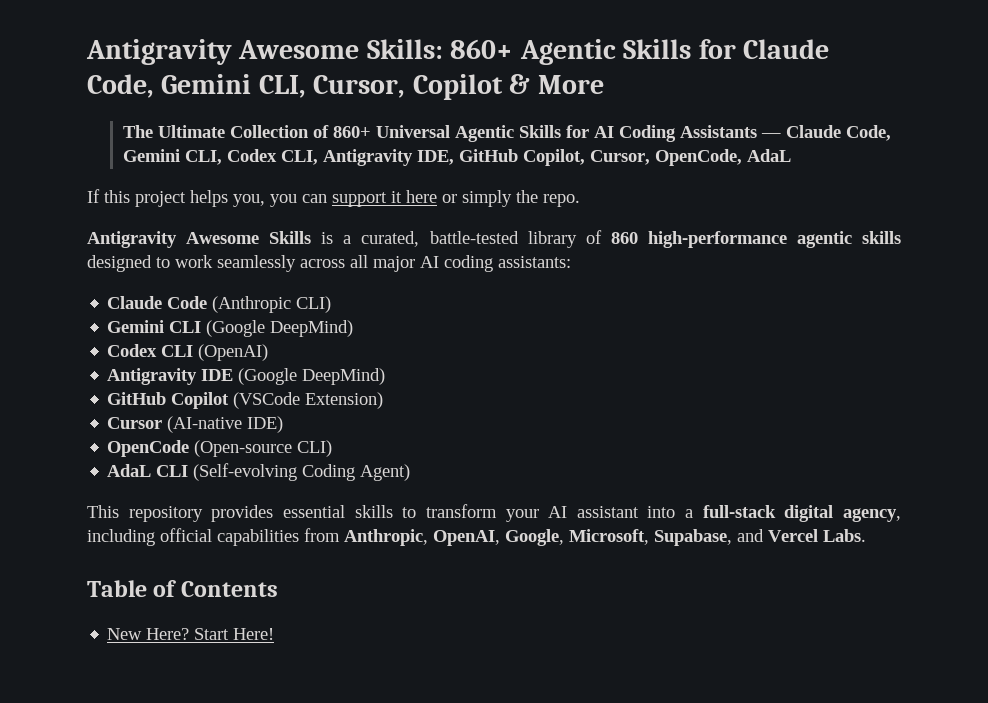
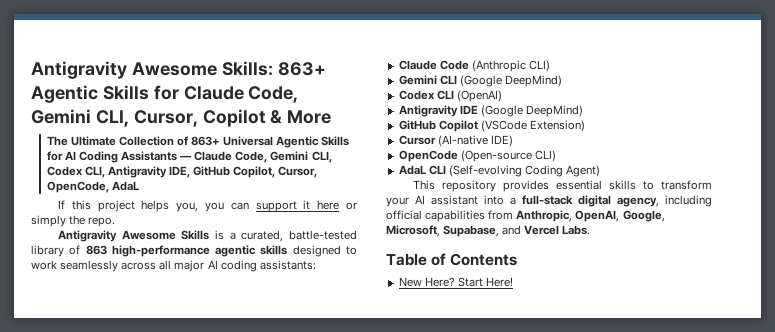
- Antigravity Awesome Skills: 860+ Agentic Skills for Claude Code, Gemini CLI, Cursor, Copilot & More
+ Antigravity Awesome Skills: 863+ Agentic Skills for Claude Code, Gemini CLI, Cursor, Copilot & More
- The Ultimate Collection of 860+ Universal Agentic Skills for AI Coding Assistants — Claude Code, Gemini CLI, Codex CLI, Antigravity IDE, GitHub Copilot, Cursor, OpenCode, AdaL
+ The Ultimate Collection of 863+ Universal Agentic Skills for AI Coding Assistants — Claude Code, Gemini CLI, Codex CLI, Antigravity IDE, GitHub Copilot, Cursor, OpenCode, AdaL
- Antigravity Awesome Skills is a curated, battle-tested library of 860 high-performance agentic skills designed to work seamlessly across all major AI coding assistants:
+ Antigravity Awesome Skills is a curated, battle-tested library of 863 high-performance agentic skills designed to work seamlessly across all major AI coding assistants:

